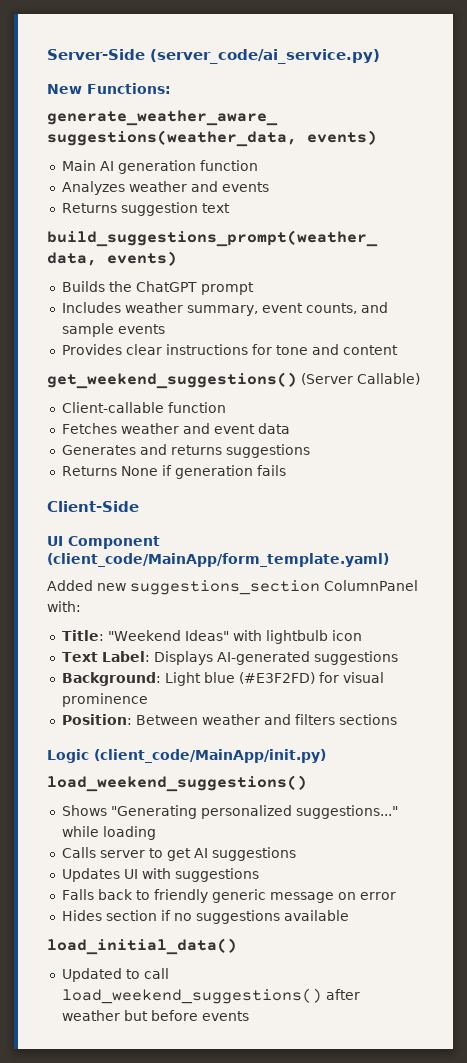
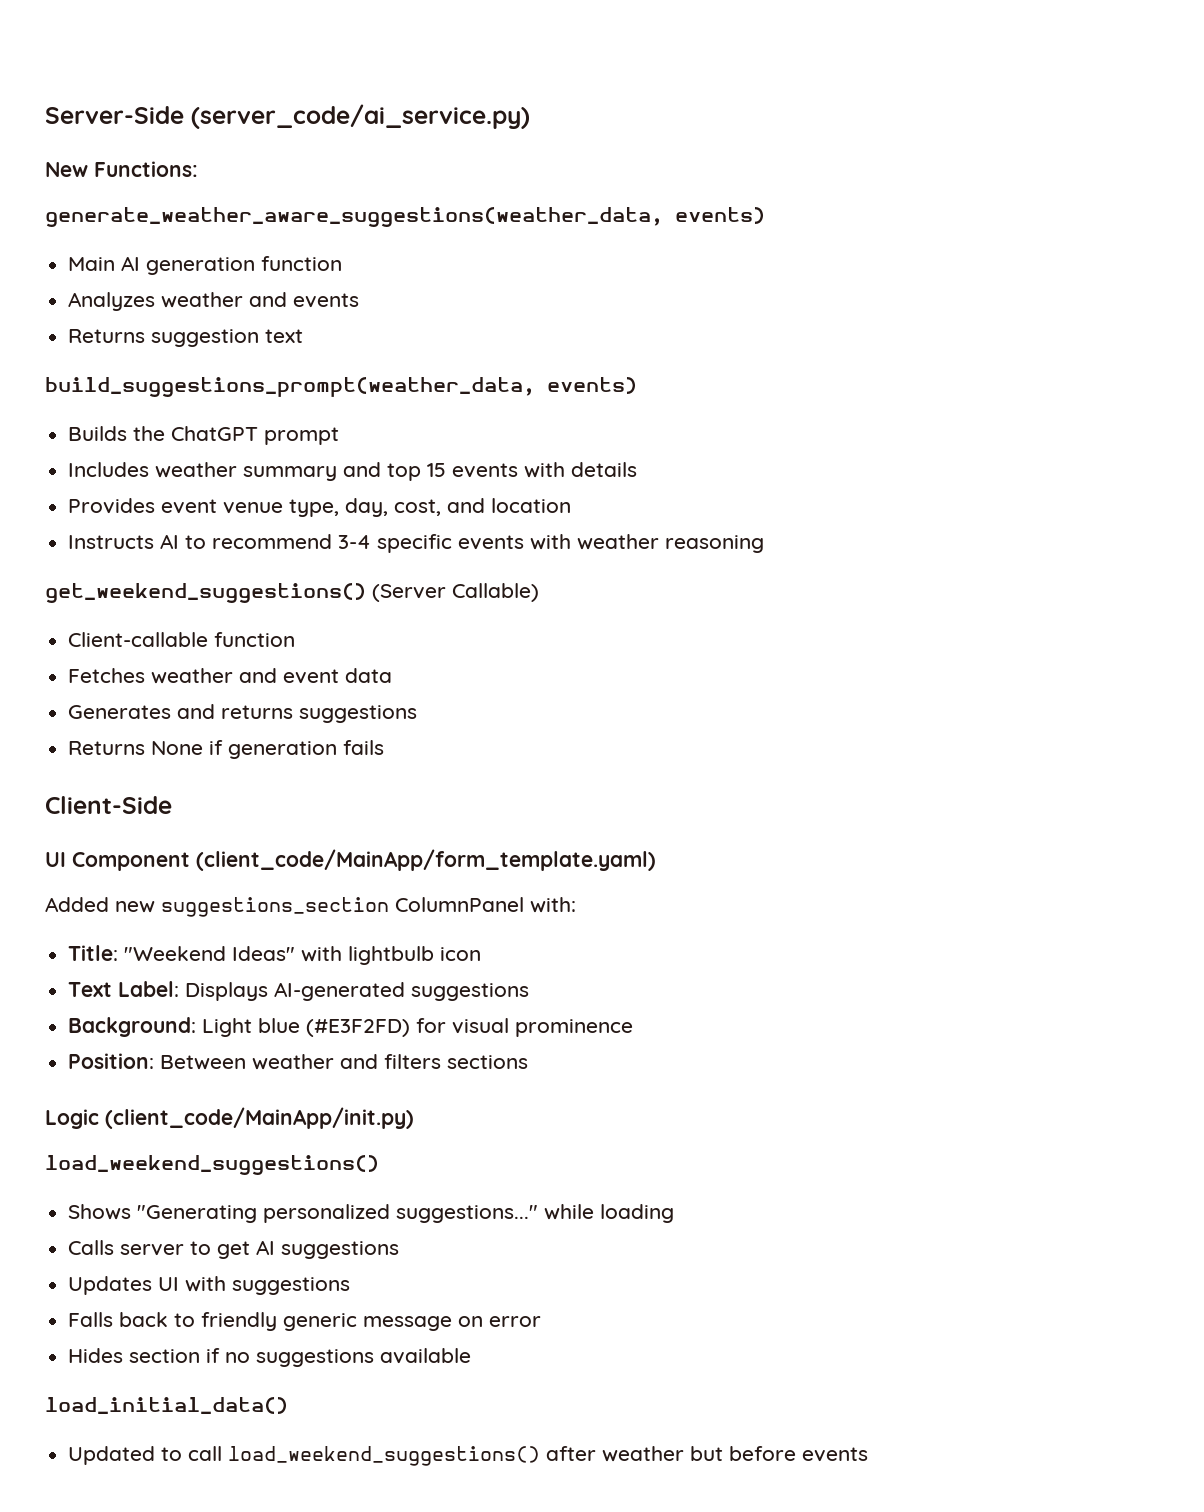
- Includes weather summary, event counts, and sample events
+ Includes weather summary and top 15 events with details
- Provides clear instructions for tone and content
+ Provides event venue type, day, cost, and location
+ Instructs AI to recommend 3-4 specific events with weather reasoning

